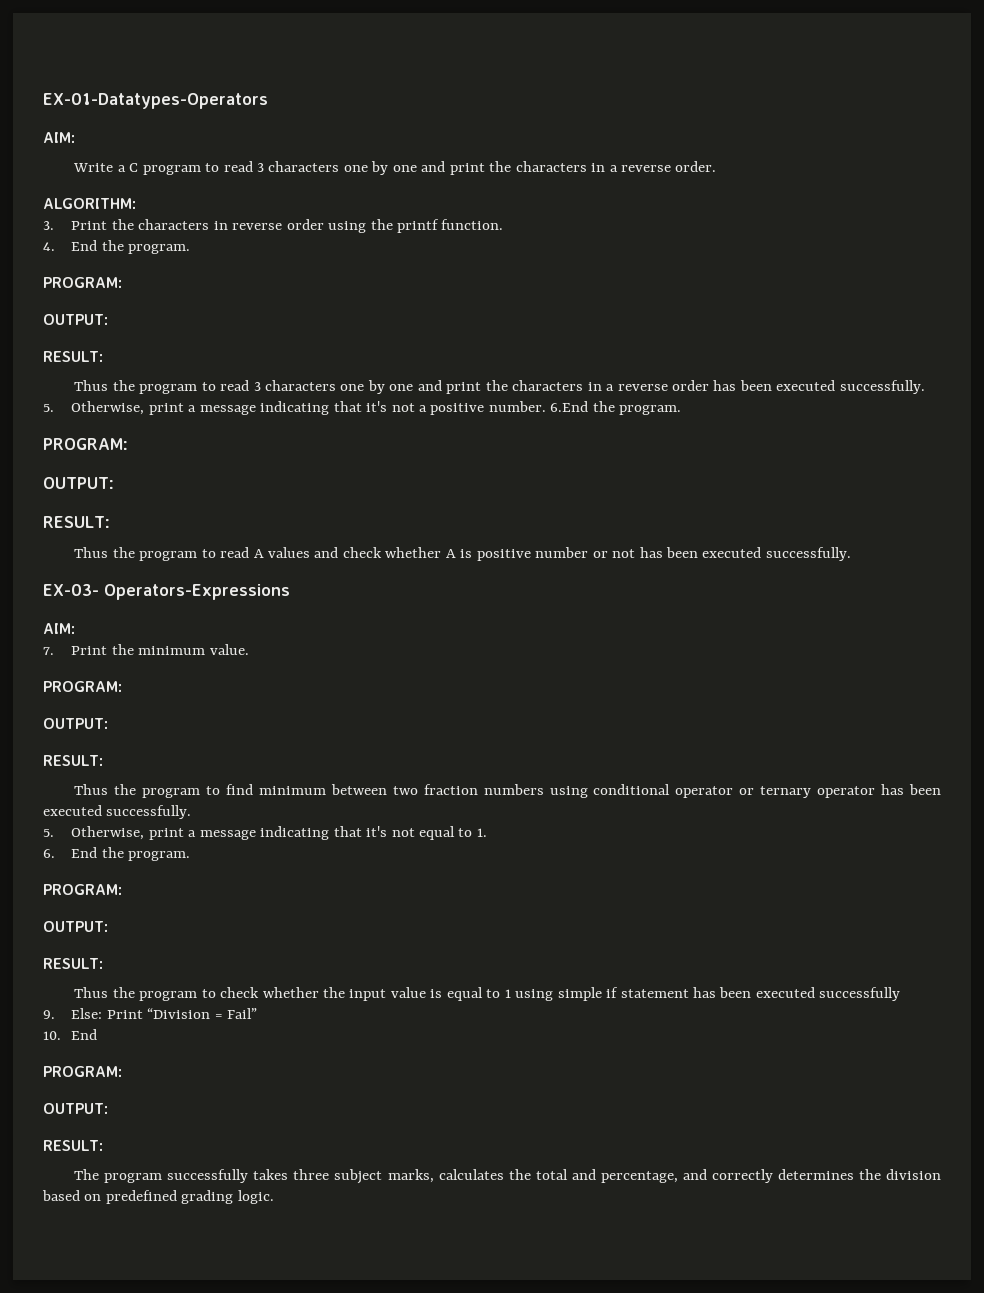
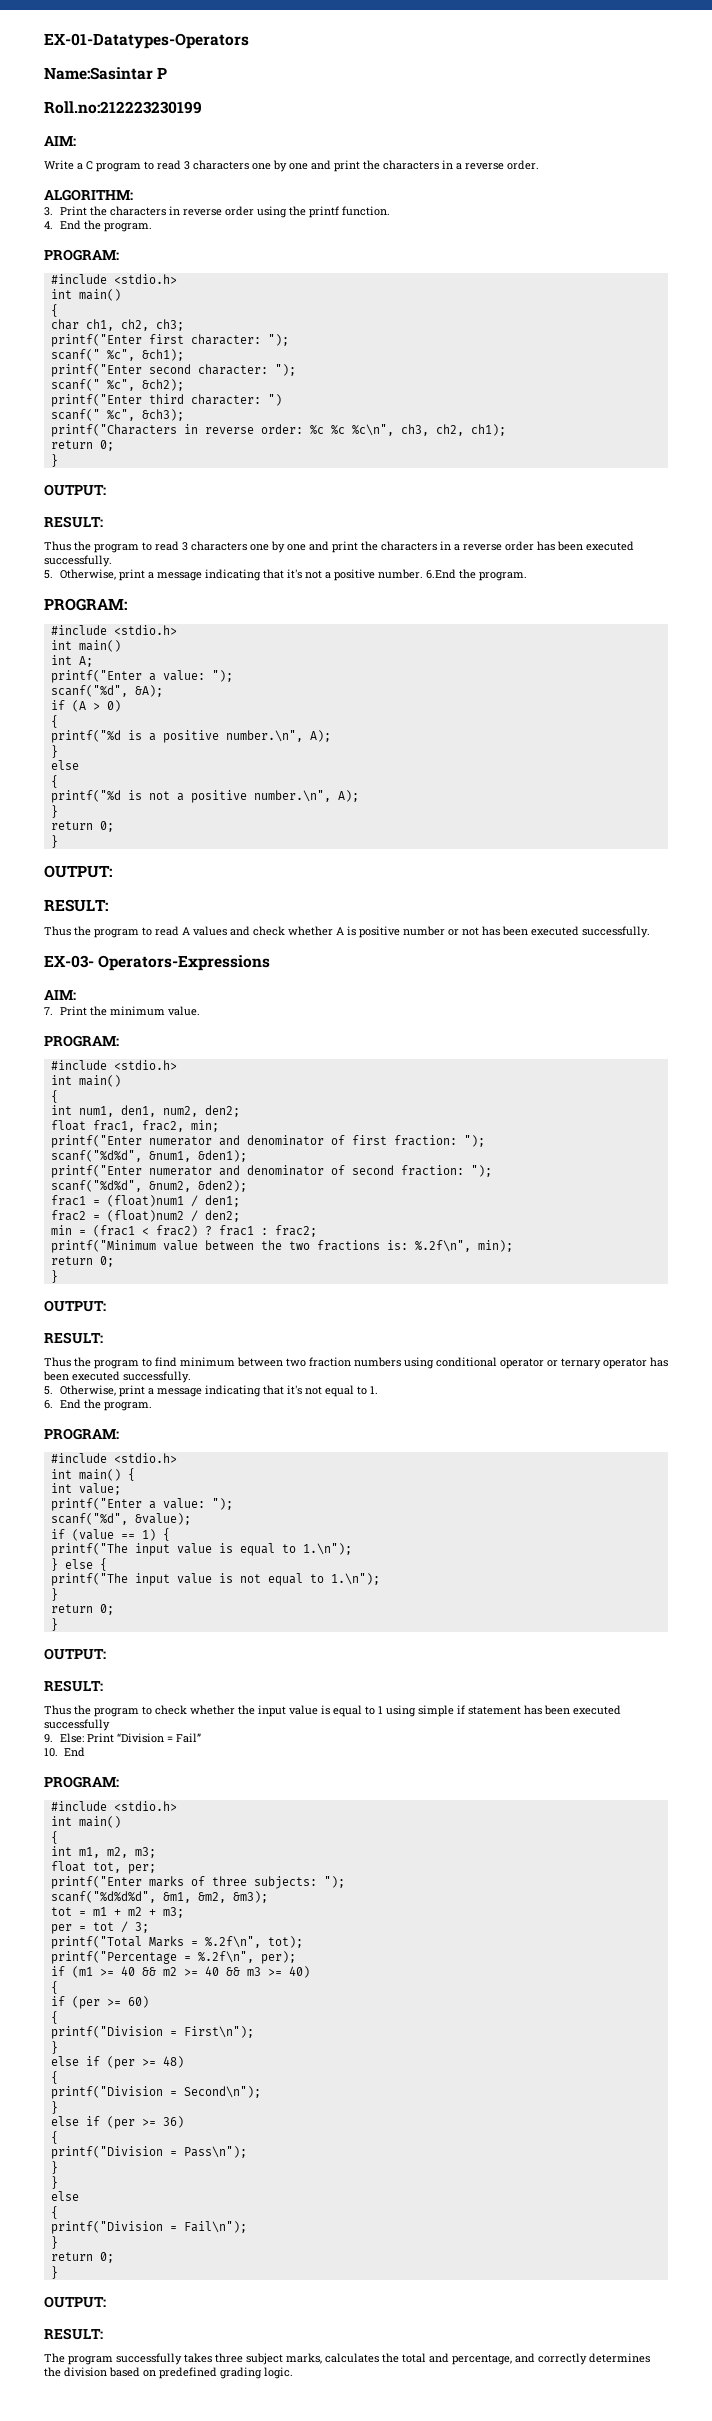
+ Name:Sasintar P
+ Roll.no:212223230199
  4. End the program.
  PROGRAM:
+ #include <stdio.h>
+ int main()
+ {
+ char ch1, ch2, ch3;
+ printf("Enter first character: ");
+ scanf(" %c", &ch1);
+ printf("Enter second character: ");
+ scanf(" %c", &ch2);
+ printf("Enter third character: ")
+ scanf(" %c", &ch3);
+ printf("Characters in reverse order: %c %c %c\n", ch3, ch2, ch1);
+ return 0;
+ }
  6.End the program.
  PROGRAM:
+ #include <stdio.h>
+ int main()
+ int A;
+ printf("Enter a value: ");
+ scanf("%d", &A);
+ if (A > 0)
+ {
+ printf("%d is a positive number.\n", A);
+ }
+ else
+ {
+ printf("%d is not a positive number.\n", A);
+ }
+ return 0;
+ }
  7. Print the minimum value.
  PROGRAM:
+ #include <stdio.h>
+ int main()
+ {
+ int num1, den1, num2, den2;
+ float frac1, frac2, min;
+ printf("Enter numerator and denominator of first fraction: ");
+ scanf("%d%d", &num1, &den1);
+ printf("Enter numerator and denominator of second fraction: ");
+ scanf("%d%d", &num2, &den2);
+ frac1 = (float)num1 / den1;
+ frac2 = (float)num2 / den2;
+ min = (frac1 < frac2) ? frac1 : frac2;
+ printf("Minimum value between the two fractions is: %.2f\n", min);
+ return 0;
+ }
  6. End the program.
  PROGRAM:
+ #include <stdio.h>
+ int main() {
+ int value;
+ printf("Enter a value: ");
+ scanf("%d", &value);
+ if (value == 1) {
+ printf("The input value is equal to 1.\n");
+ } else {
+ printf("The input value is not equal to 1.\n");
+ }
+ return 0;
+ }
  10. End
  PROGRAM:
+ #include <stdio.h>
+ int main()
+ {
+ int m1, m2, m3;
+ float tot, per;
+ printf("Enter marks of three subjects: ");
+ scanf("%d%d%d", &m1, &m2, &m3);
+ tot = m1 + m2 + m3;
+ per = tot / 3;
+ printf("Total Marks = %.2f\n", tot);
+ printf("Percentage = %.2f\n", per);
+ if (m1 >= 40 && m2 >= 40 && m3 >= 40)
+ {
+ if (per >= 60)
+ {
+ printf("Division = First\n");
+ }
+ else if (per >= 48)
+ {
+ printf("Division = Second\n");
+ }
+ else if (per >= 36)
+ {
+ printf("Division = Pass\n");
+ }
+ }
+ else
+ {
+ printf("Division = Fail\n");
+ }
+ return 0;
+ }

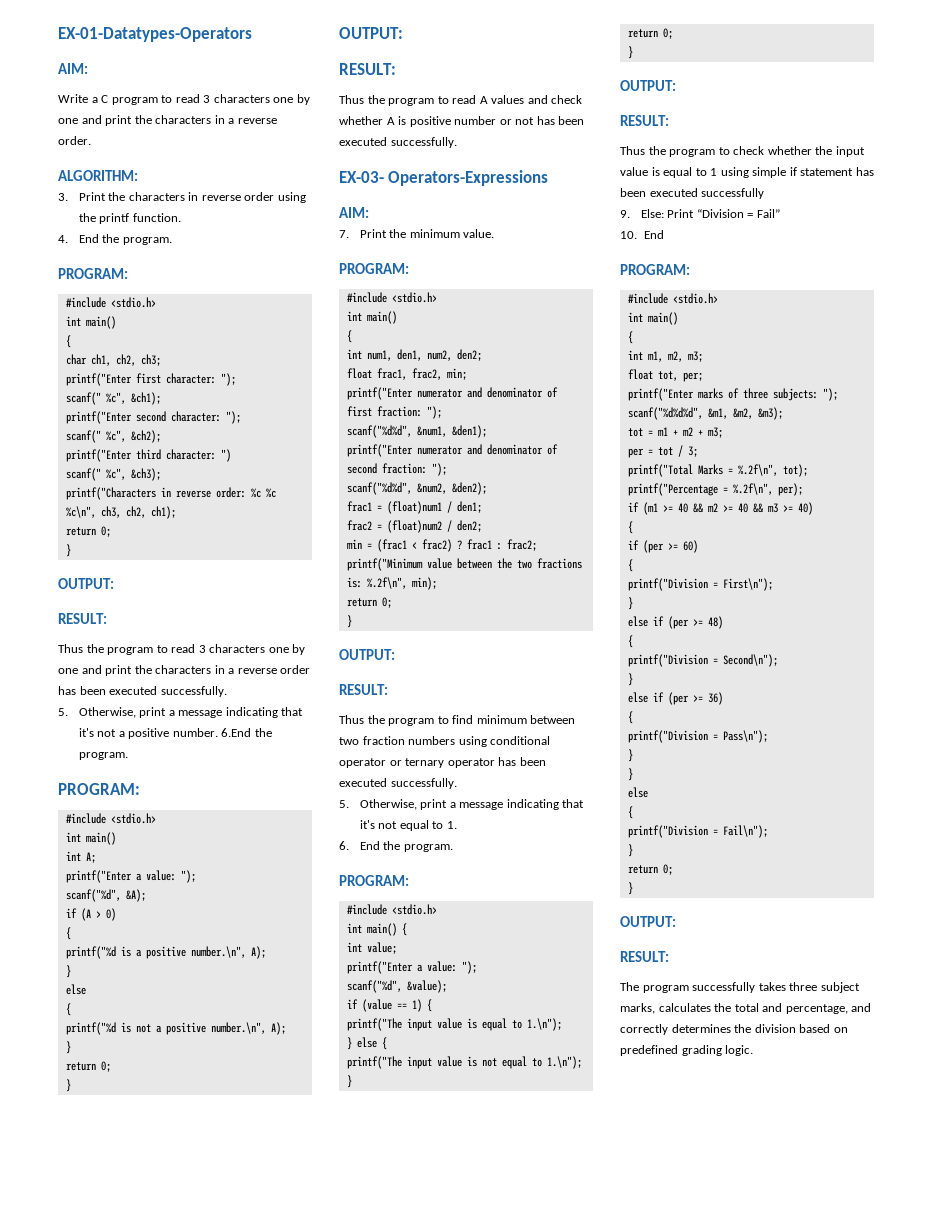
- Name:Sasintar P
- Roll.no:212223230199

